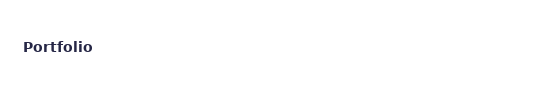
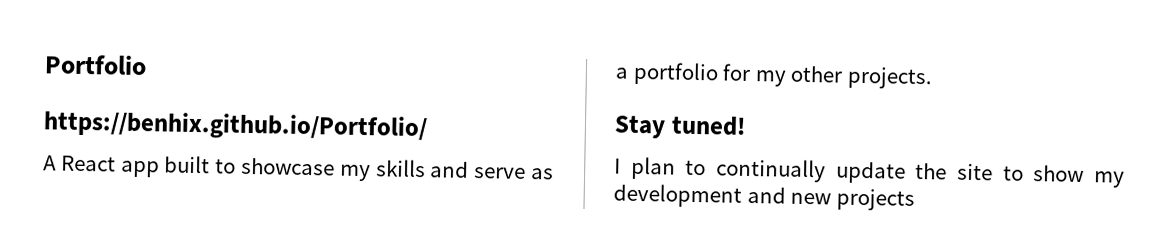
+ https://benhix.github.io/Portfolio/
+ A React app built to showcase my skills and serve as a portfolio for my other projects.
+ Stay tuned!
+ I plan to continually update the site to show my development and new projects

